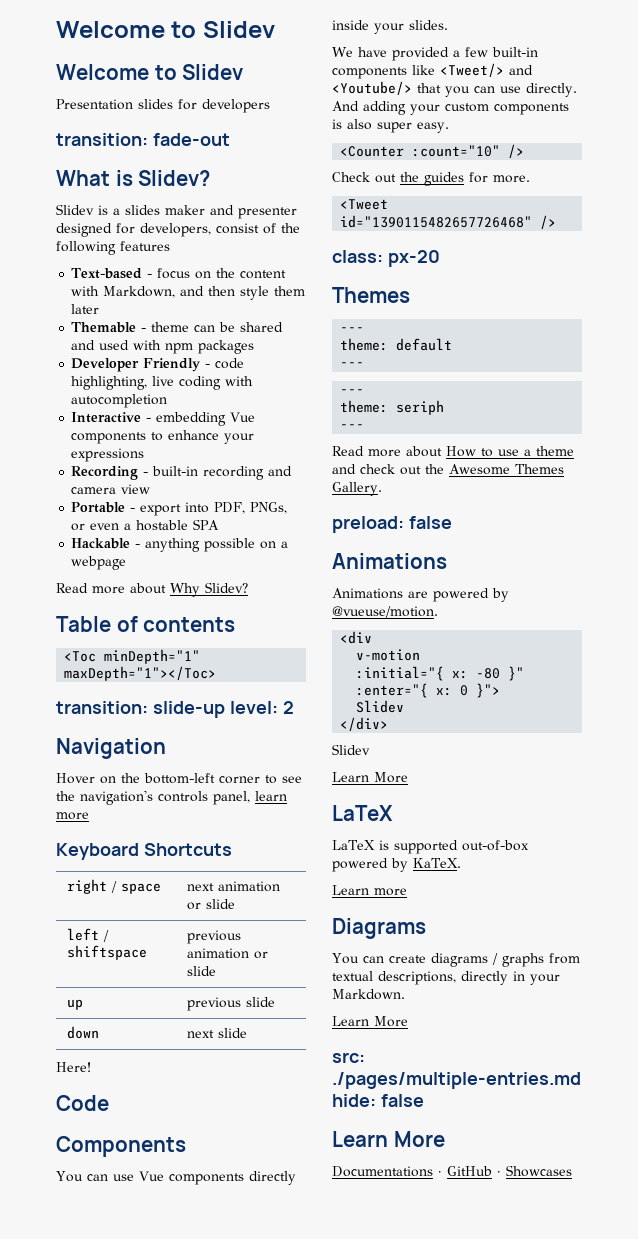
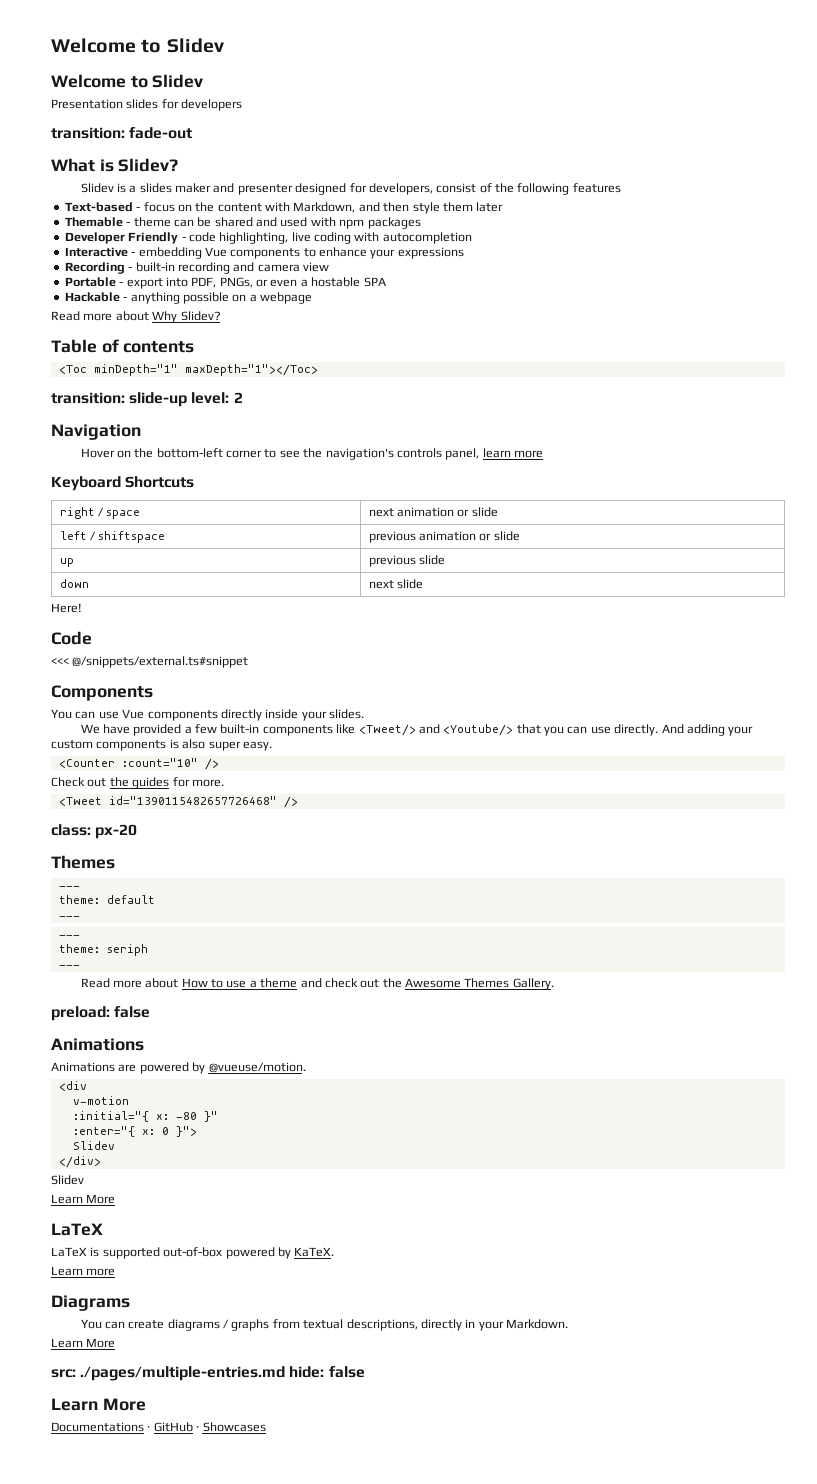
+ <<< @/snippets/external.ts#snippet

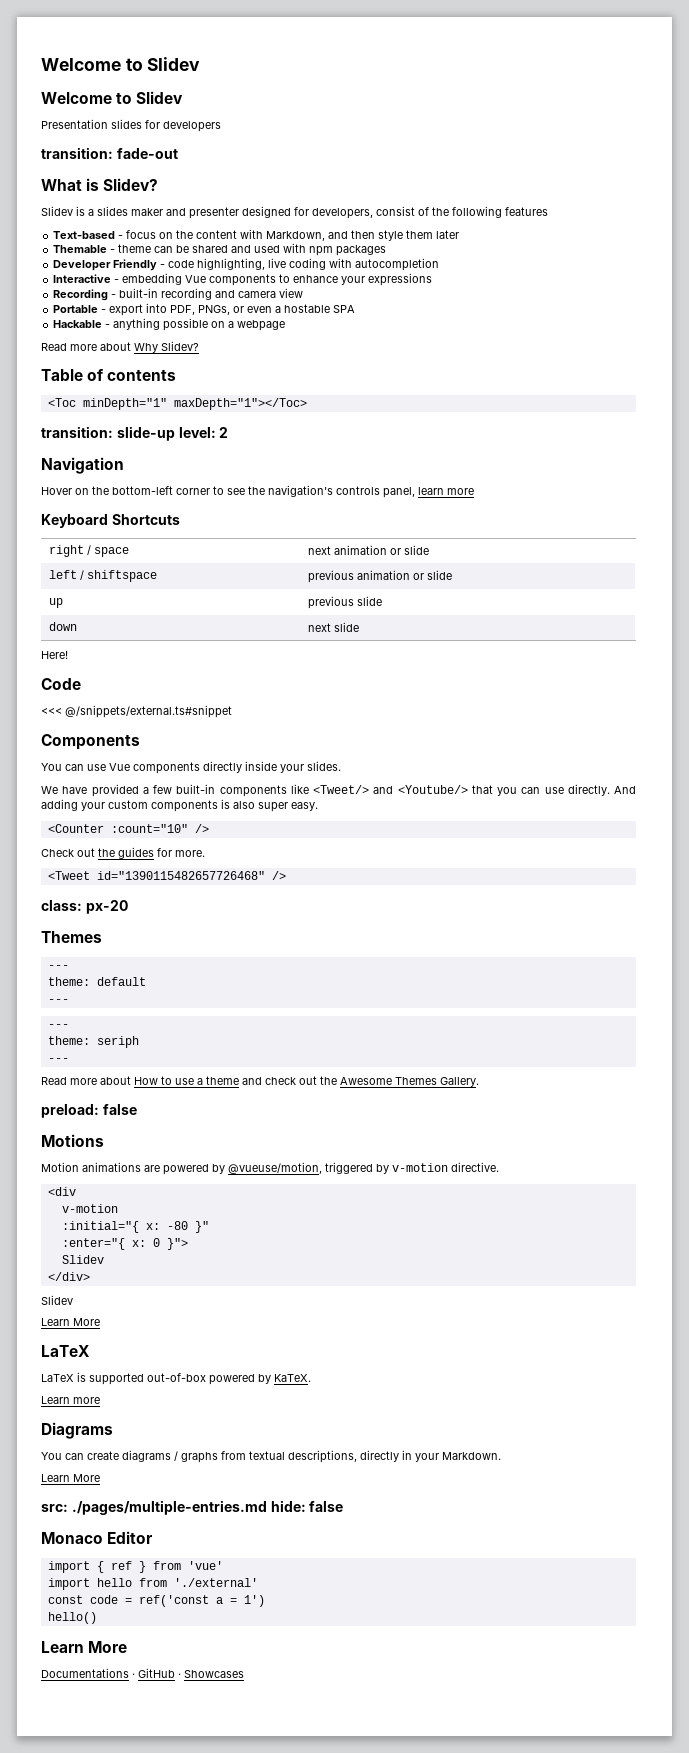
  preload: false
- Animations
- Animations are powered by @vueuse/motion.
+ Motions
+ Motion animations are powered by @vueuse/motion, triggered by v-motion directive.
+ Monaco Editor
+ import { ref } from 'vue'
+ import hello from './external'
+ const code = ref('const a = 1')
+ hello()

